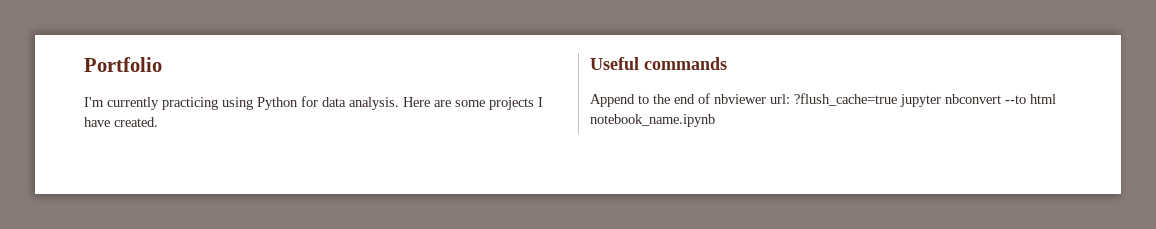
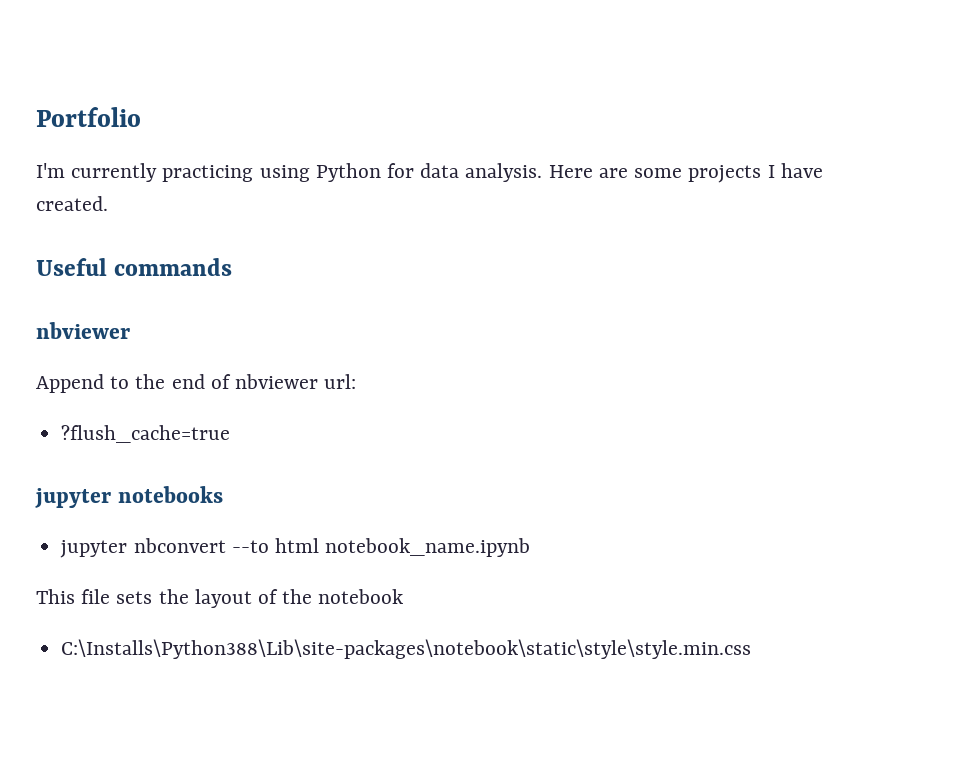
  Useful commands
+ nbviewer
- Append to the end of nbviewer url: ?flush_cache=true jupyter nbconvert --to html notebook_name.ipynb
+ Append to the end of nbviewer url:
+ ?flush_cache=true
+ jupyter notebooks
+ jupyter nbconvert --to html notebook_name.ipynb
+ This file sets the layout of the notebook
+ C:\Installs\Python388\Lib\site-packages\notebook\static\style\style.min.css

